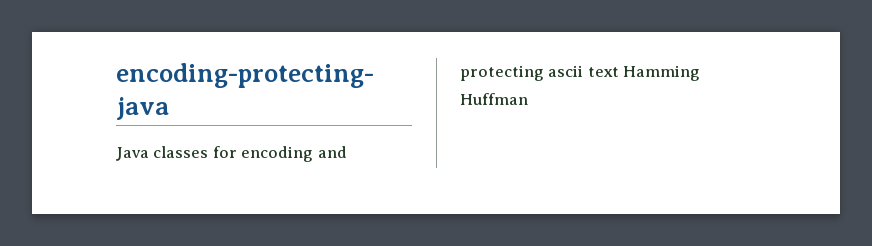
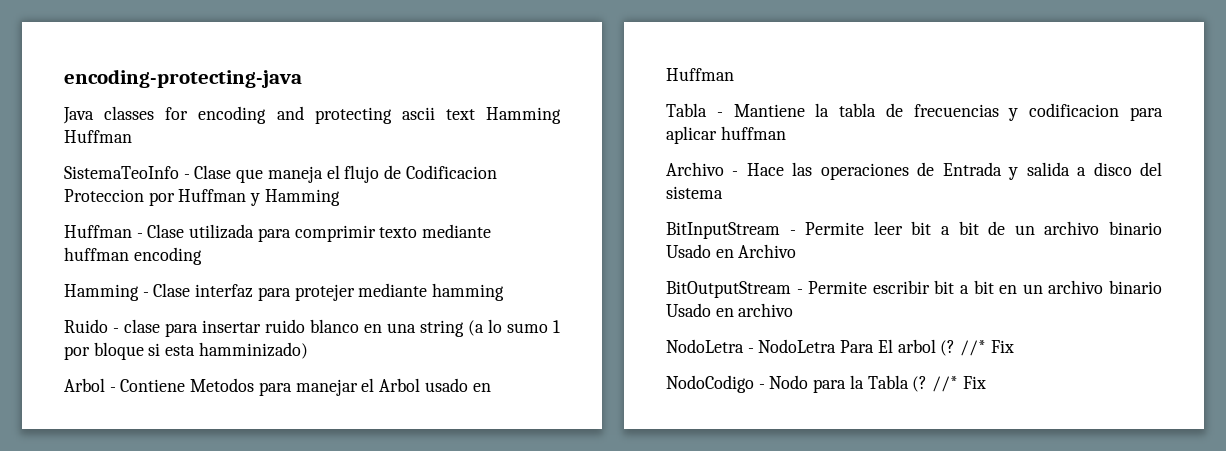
+ SistemaTeoInfo - Clase que maneja el flujo de Codificacion Proteccion por Huffman y Hamming
+ Huffman - Clase utilizada para comprimir texto mediante huffman encoding
+ Hamming - Clase interfaz para protejer mediante hamming
+ Ruido - clase para insertar ruido blanco en una string (a lo sumo 1 por bloque si esta hamminizado)
+ Arbol - Contiene Metodos para manejar el Arbol usado en Huffman
+ Tabla - Mantiene la tabla de frecuencias y codificacion para aplicar huffman
+ Archivo - Hace las operaciones de Entrada y salida a disco del sistema
+ BitInputStream - Permite leer bit a bit de un archivo binario Usado en Archivo
+ BitOutputStream - Permite escribir bit a bit en un archivo binario Usado en archivo
+ NodoLetra - NodoLetra Para El arbol (? //* Fix
+ NodoCodigo - Nodo para la Tabla (? //* Fix

